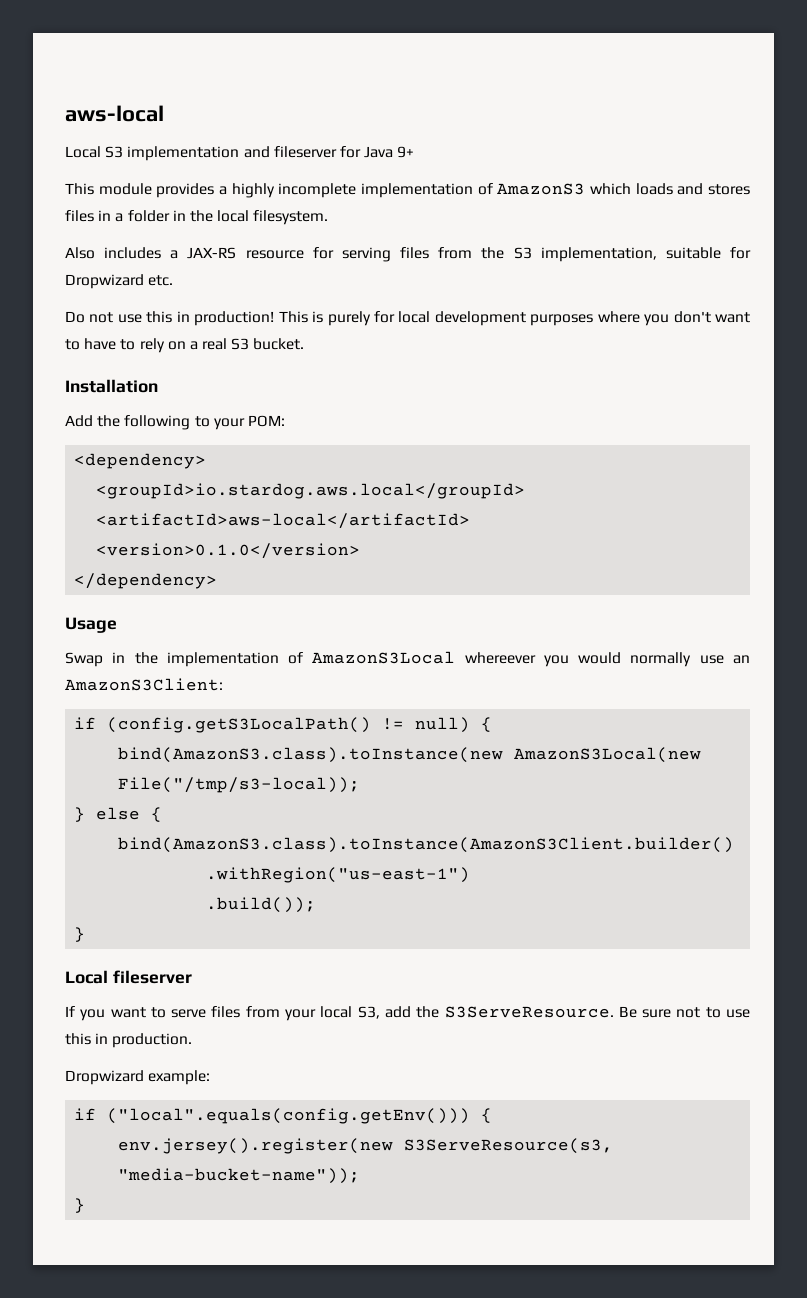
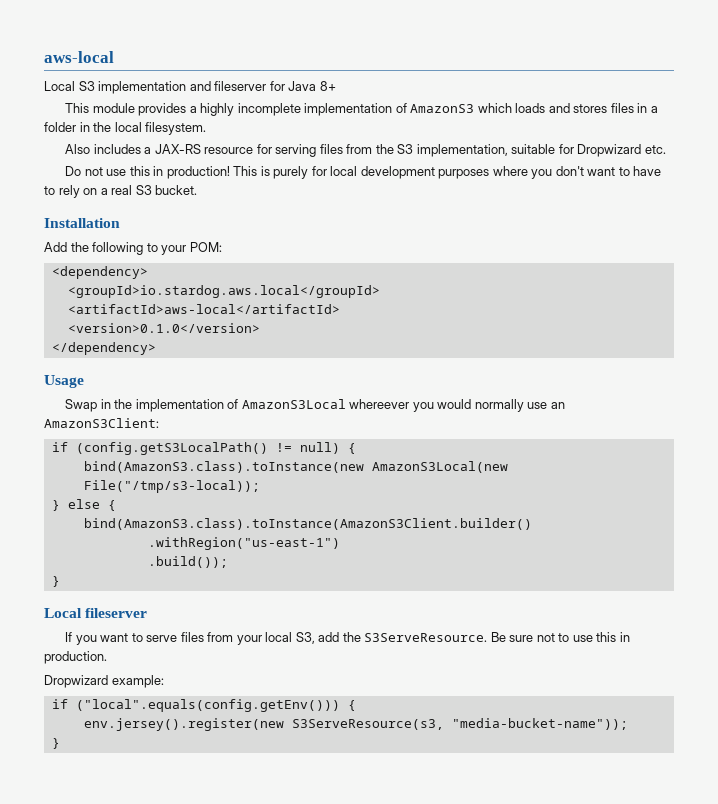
- Local S3 implementation and fileserver for Java 9+
+ Local S3 implementation and fileserver for Java 8+

